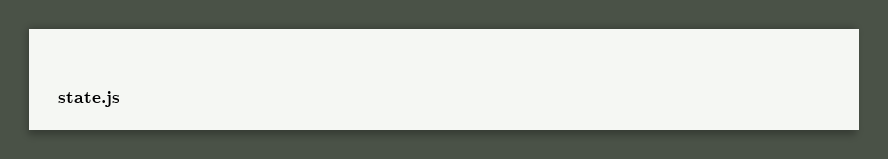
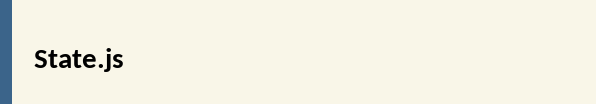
- state.js
+ State.js

